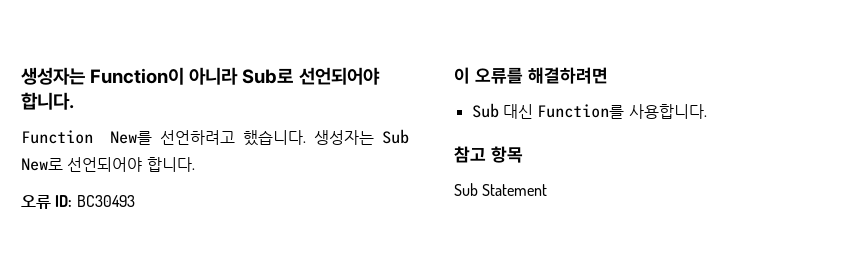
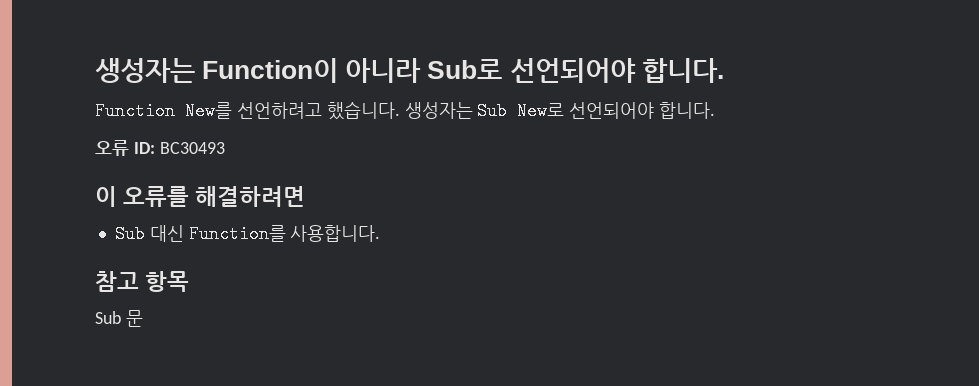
- Sub Statement
+ Sub 문

